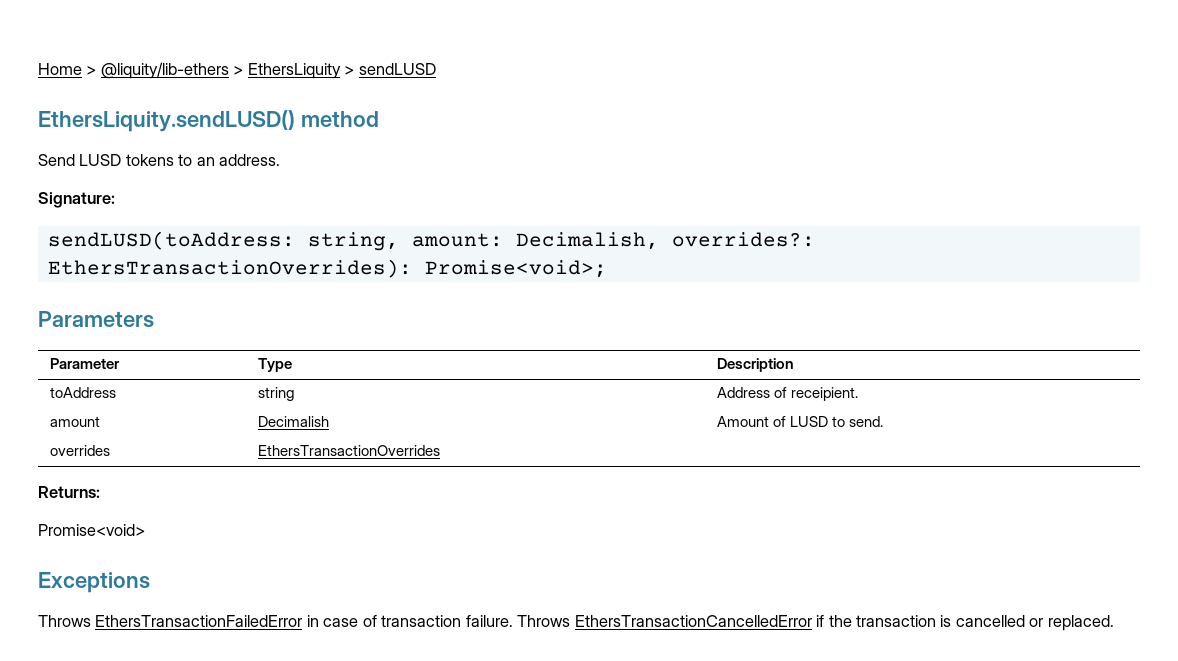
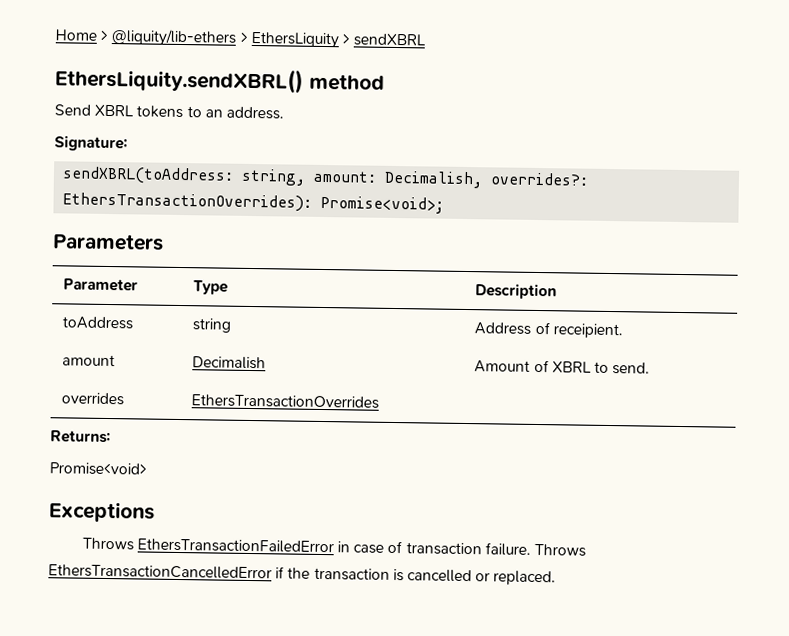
- Home > @liquity/lib-ethers > EthersLiquity > sendLUSD
- EthersLiquity.sendLUSD() method
+ Home > @liquity/lib-ethers > EthersLiquity > sendXBRL
+ EthersLiquity.sendXBRL() method
- Send LUSD tokens to an address.
+ Send XBRL tokens to an address.
- sendLUSD(toAddress: string, amount: Decimalish, overrides?: EthersTransactionOverrides): Promise<void>;
+ sendXBRL(toAddress: string, amount: Decimalish, overrides?: EthersTransactionOverrides): Promise<void>;
- amount | Decimalish | Amount of LUSD to send.
+ amount | Decimalish | Amount of XBRL to send.

